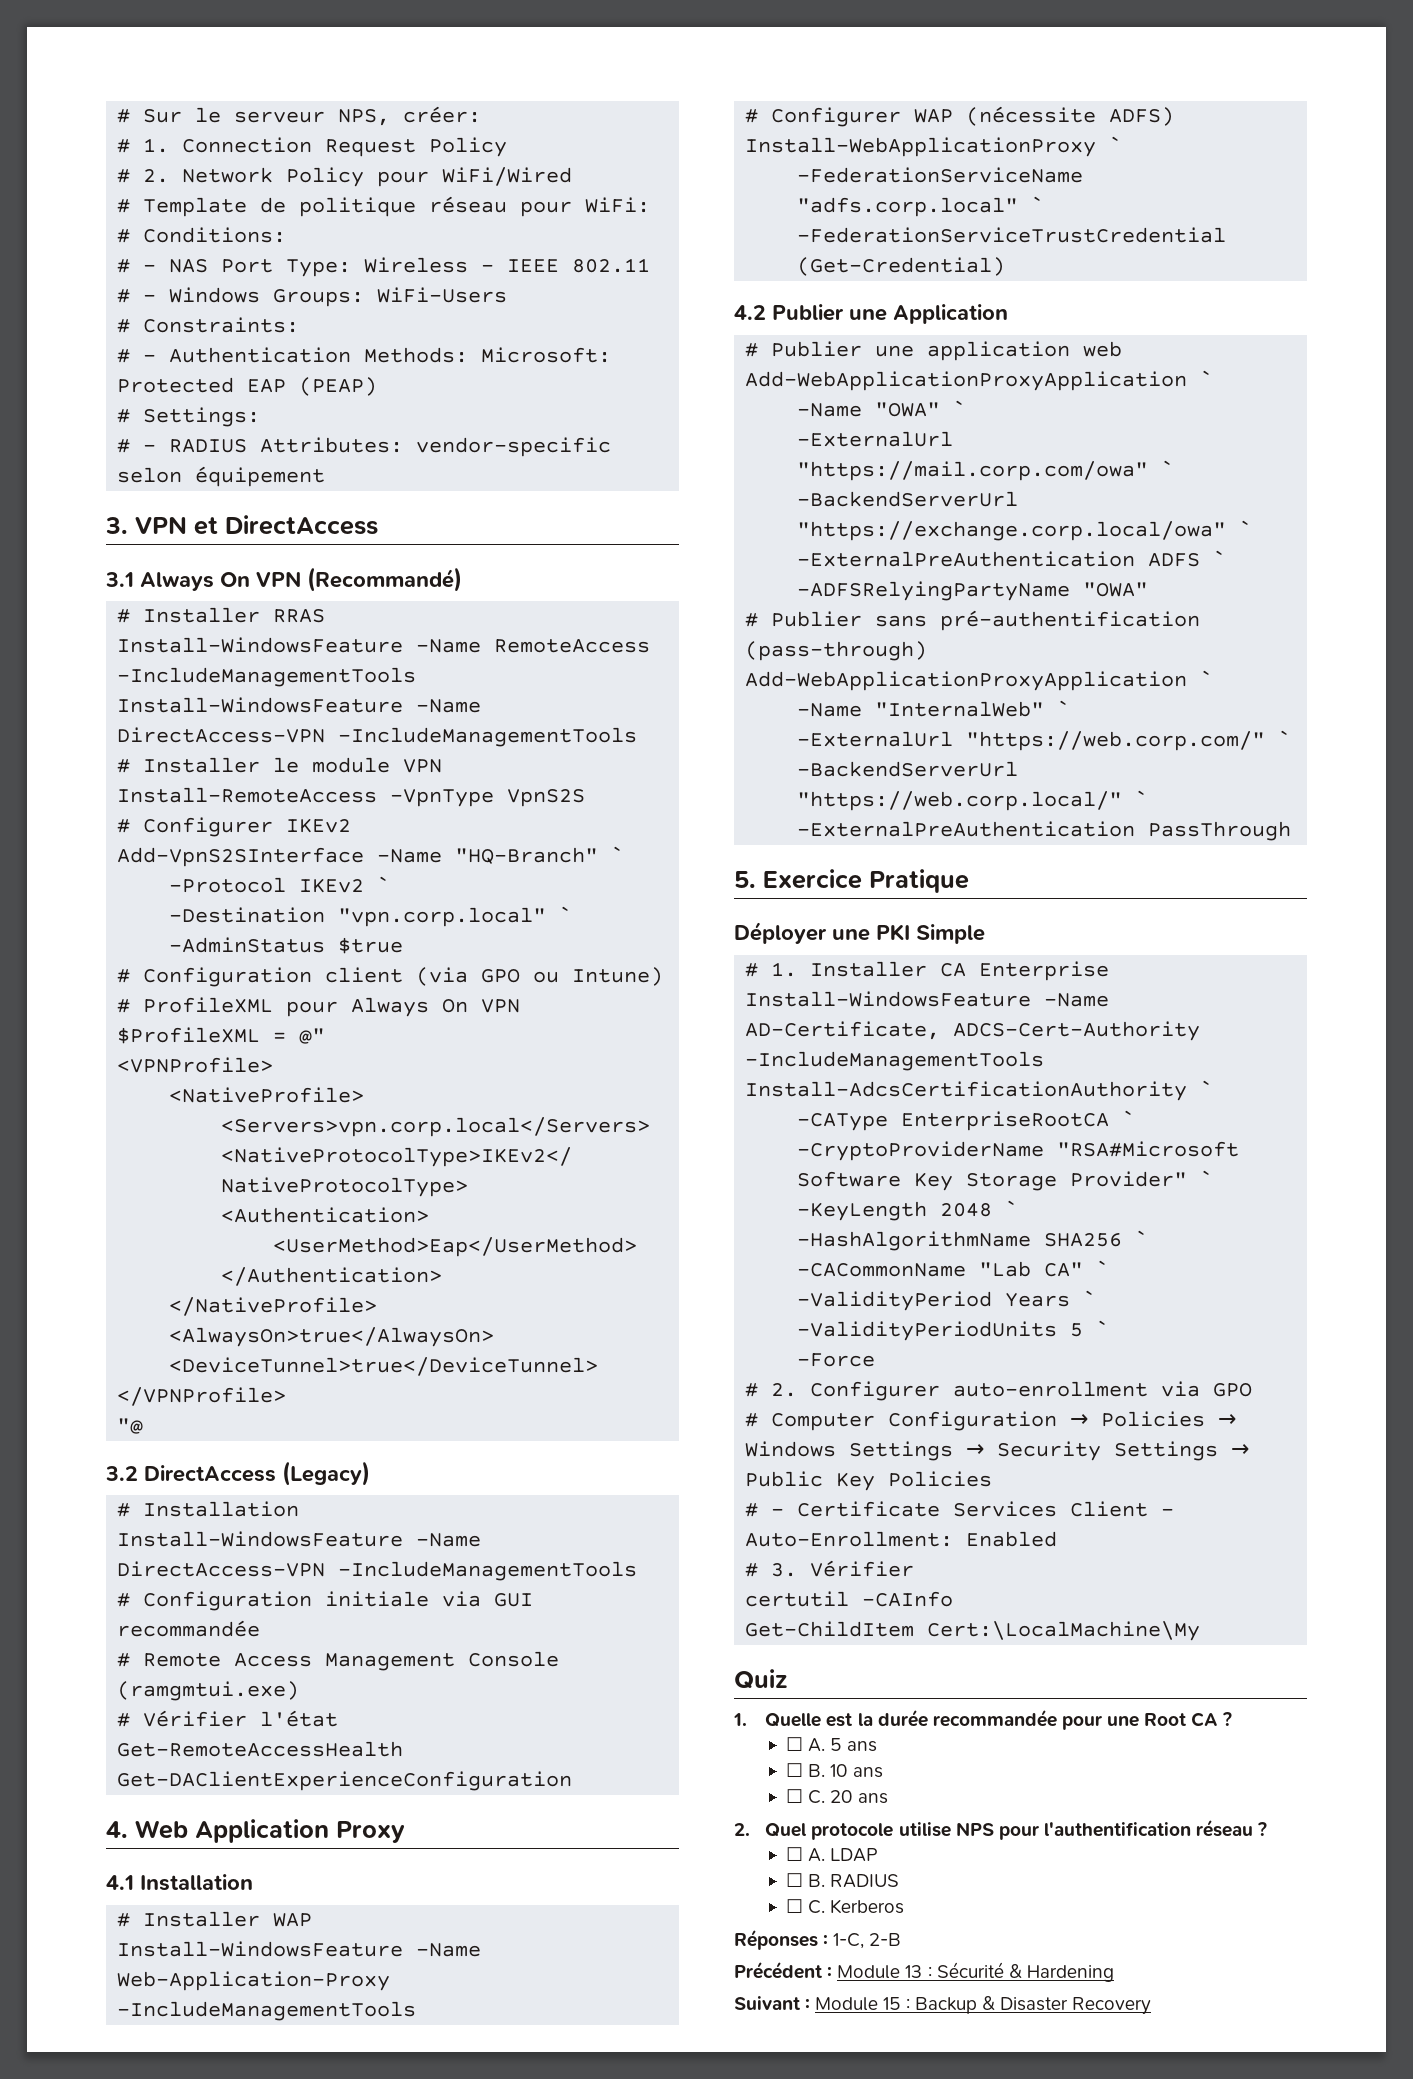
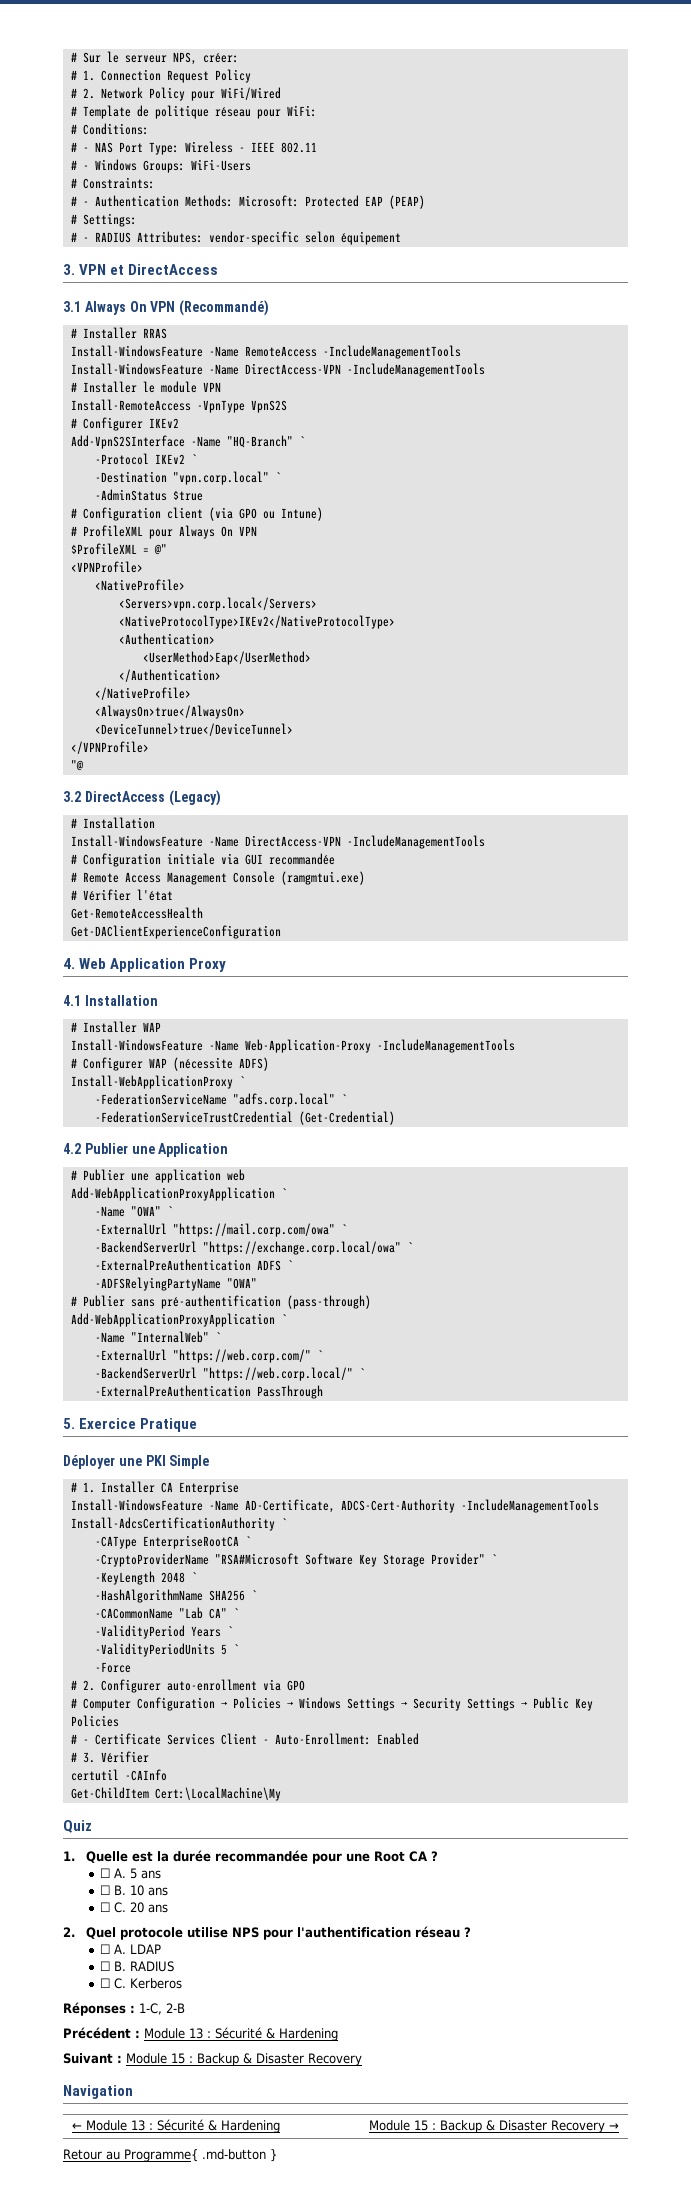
+ Navigation
+ ← Module 13 : Sécurité & Hardening | Module 15 : Backup & Disaster Recovery →
+ Retour au Programme{ .md-button }

